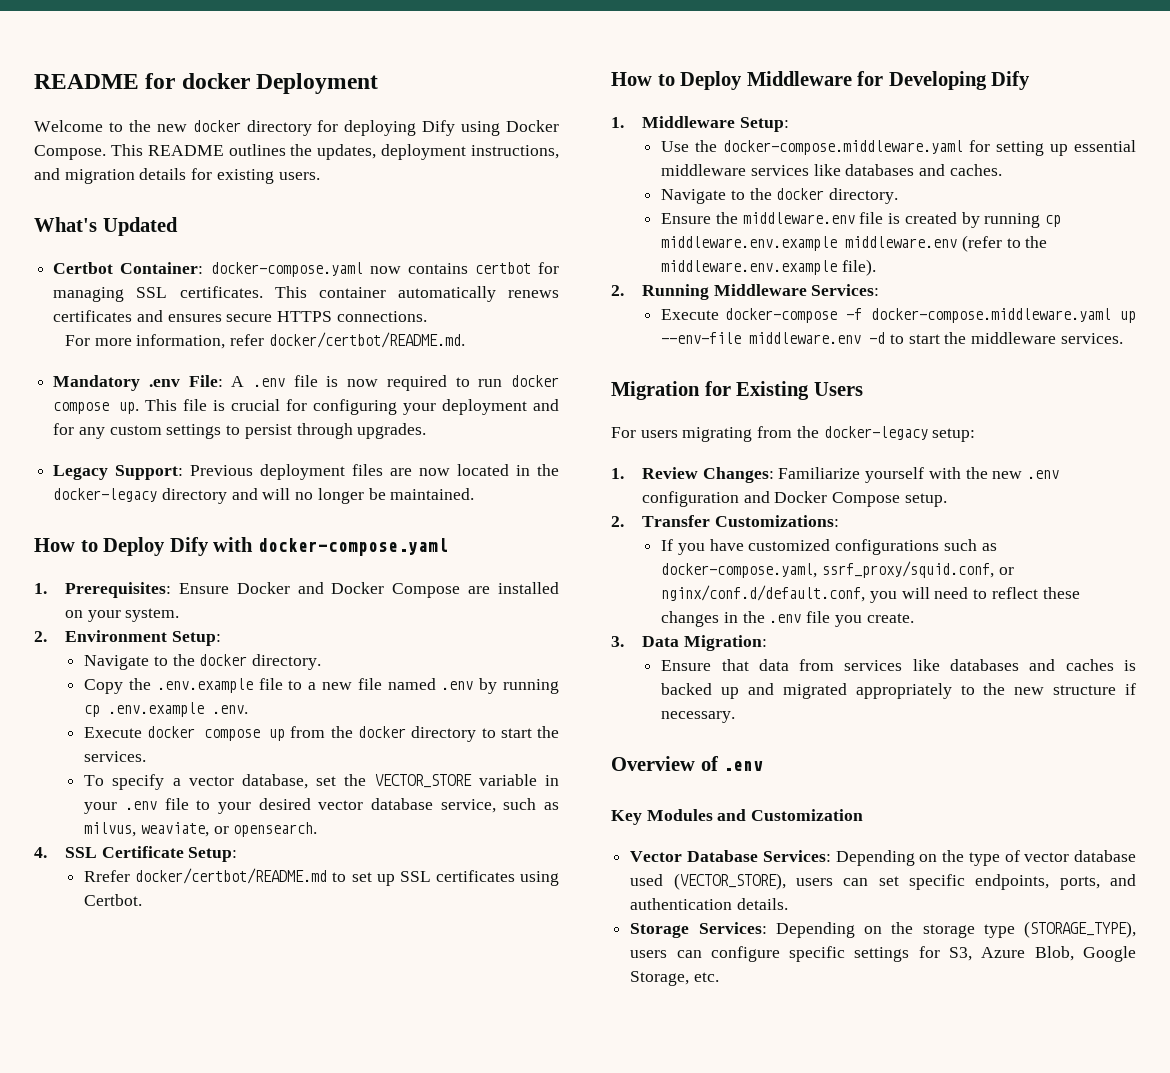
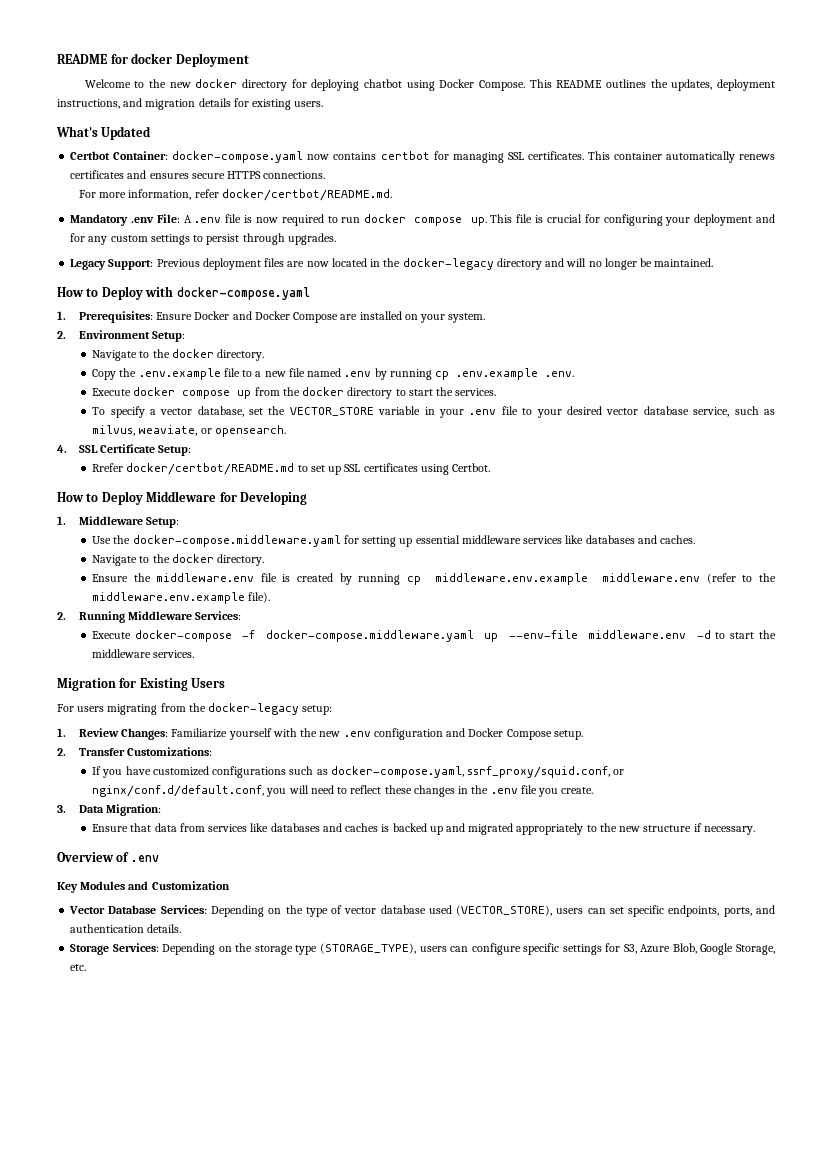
- Welcome to the new docker directory for deploying Dify using Docker Compose.
+ Welcome to the new docker directory for deploying chatbot using Docker Compose.
- How to Deploy Dify with docker-compose.yaml
+ How to Deploy with docker-compose.yaml
- How to Deploy Middleware for Developing Dify
+ How to Deploy Middleware for Developing

